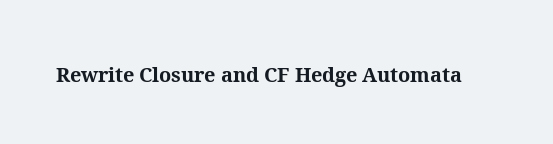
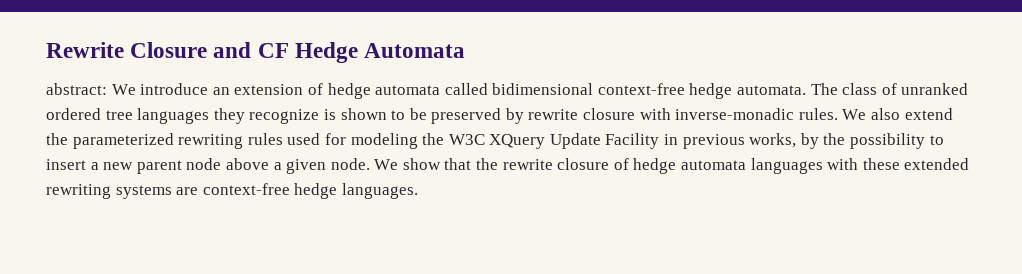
+ abstract: We introduce an extension of hedge automata called bidimensional context-free hedge automata. The class of unranked ordered tree languages they recognize is shown to be preserved by rewrite closure with inverse-monadic rules. We also extend the parameterized rewriting rules used for modeling the W3C XQuery Update Facility in previous works, by the possibility to insert a new parent node above a given node. We show that the rewrite closure of hedge automata languages with these extended rewriting systems are context-free hedge languages.

